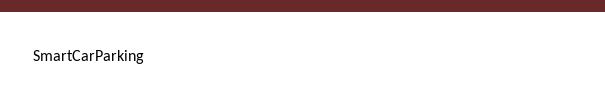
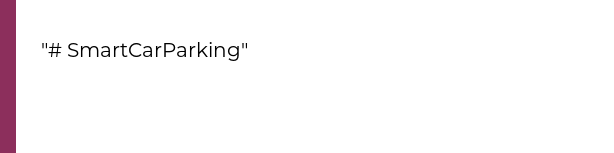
- SmartCarParking
+ "# SmartCarParking"

